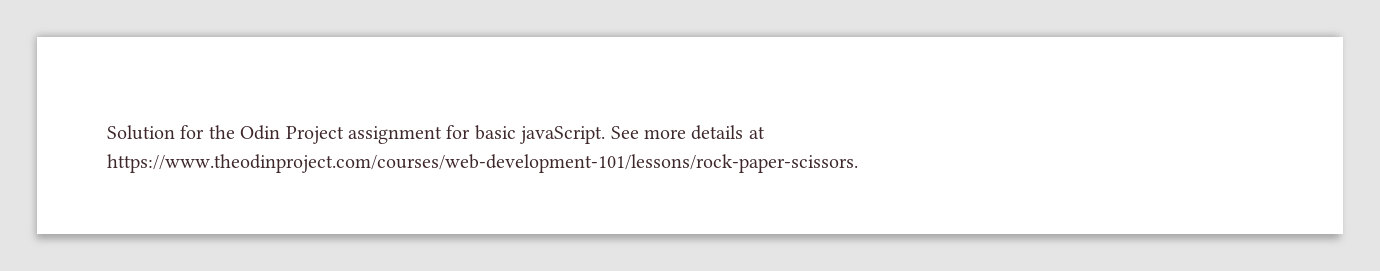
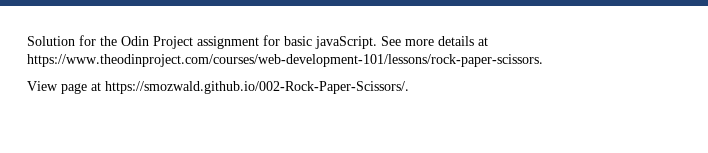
+ View page at https://smozwald.github.io/002-Rock-Paper-Scissors/.

